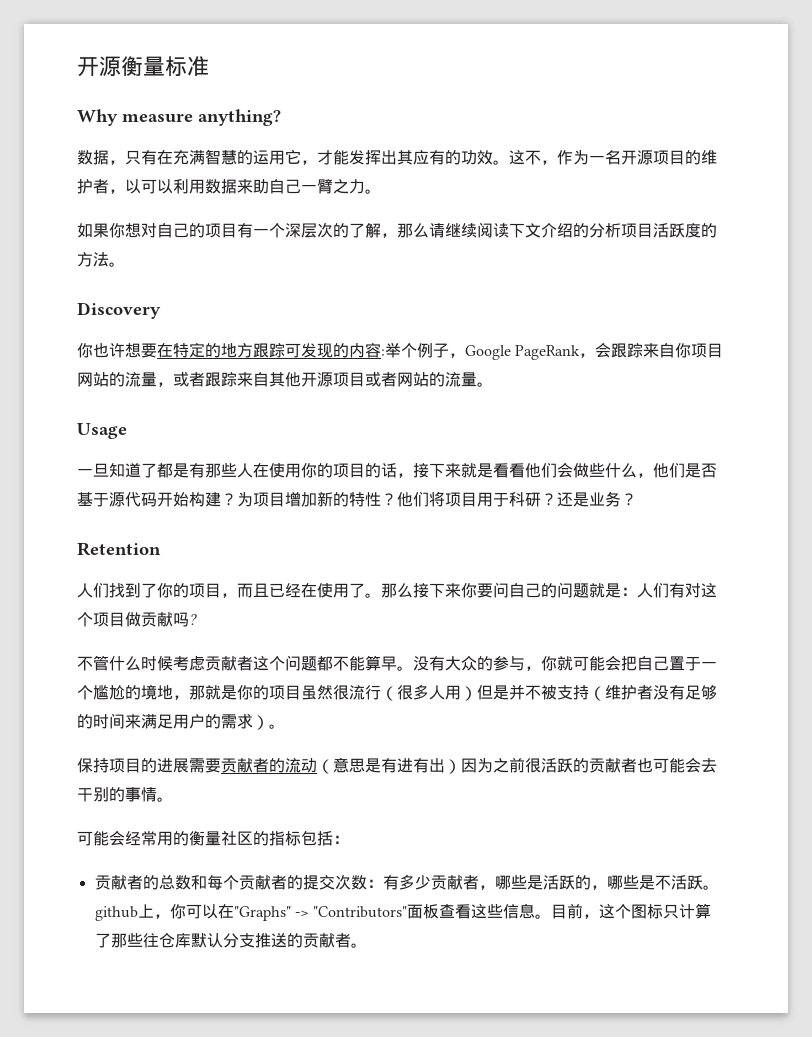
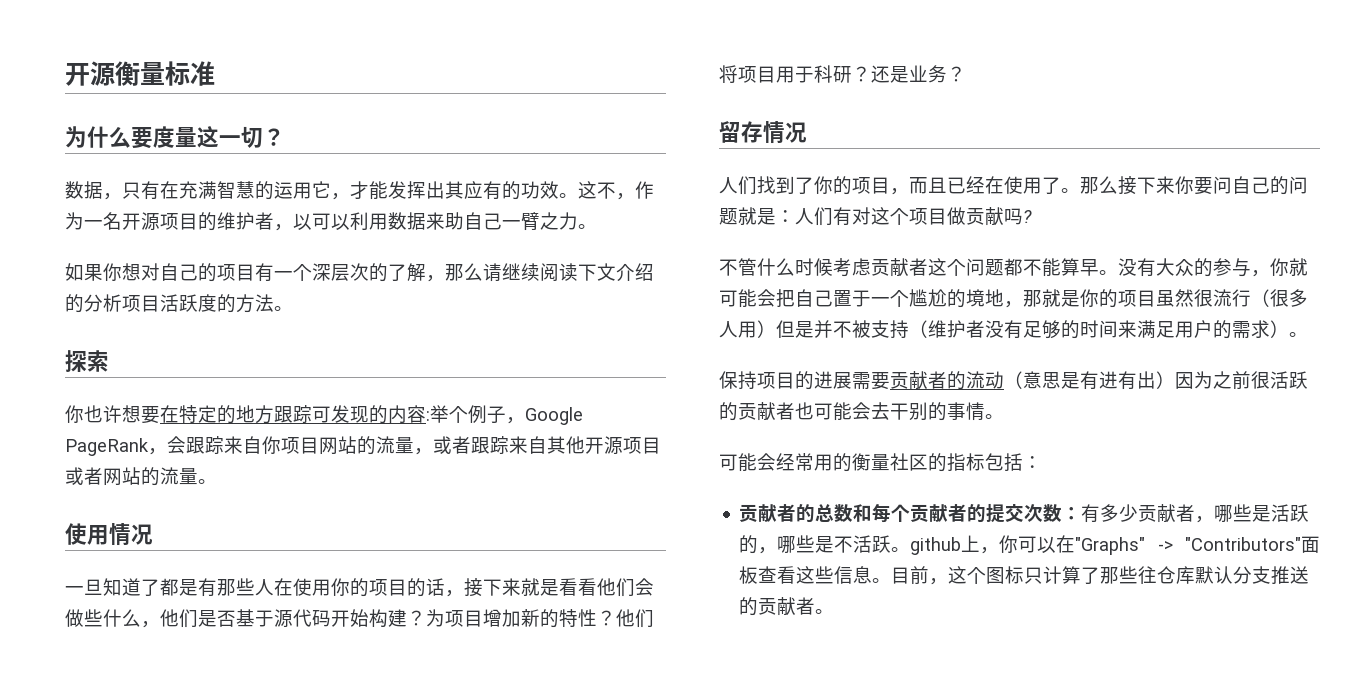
- Why measure anything?
+ 为什么要度量这一切？
- Discovery
+ 探索
- Usage
+ 使用情况
- Retention
+ 留存情况

